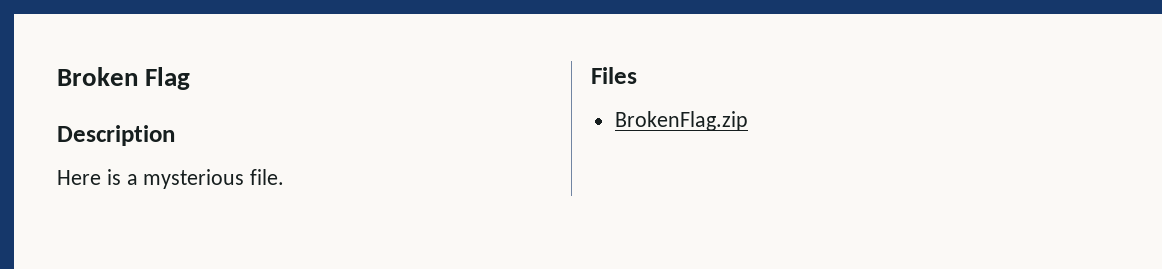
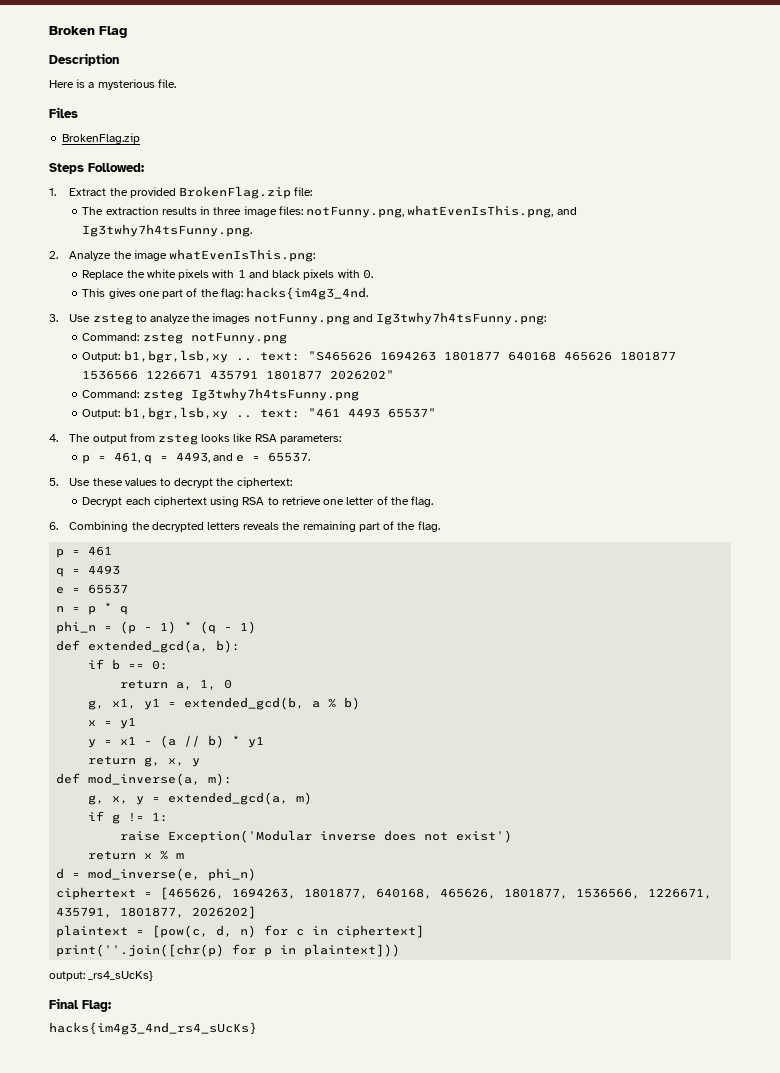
+ Steps Followed:
+ 1. Extract the provided BrokenFlag.zip file:
+ The extraction results in three image files: notFunny.png, whatEvenIsThis.png, and Ig3twhy7h4tsFunny.png.
+ 2. Analyze the image whatEvenIsThis.png:
+ Replace the white pixels with 1 and black pixels with 0.
+ This gives one part of the flag: hacks{im4g3_4nd.
+ 3. Use zsteg to analyze the images notFunny.png and Ig3twhy7h4tsFunny.png:
+ Command: zsteg notFunny.png
+ Output: b1,bgr,lsb,xy .. text: "S465626 1694263 1801877 640168 465626 1801877 1536566 1226671 435791 1801877 2026202"
+ Command: zsteg Ig3twhy7h4tsFunny.png
+ Output: b1,bgr,lsb,xy .. text: "461 4493 65537"
+ 4. The output from zsteg looks like RSA parameters:
+ p = 461, q = 4493, and e = 65537.
+ 5. Use these values to decrypt the ciphertext:
+ Decrypt each ciphertext using RSA to retrieve one letter of the flag.
+ 6. Combining the decrypted letters reveals the remaining part of the flag.
+ p = 461
+ q = 4493
+ e = 65537
+ n = p * q
+ phi_n = (p - 1) * (q - 1)
+ def extended_gcd(a, b):
+ if b == 0:
+ return a, 1, 0
+ g, x1, y1 = extended_gcd(b, a % b)
+ x = y1
+ y = x1 - (a // b) * y1
+ return g, x, y
+ def mod_inverse(a, m):
+ g, x, y = extended_gcd(a, m)
+ if g != 1:
+ raise Exception('Modular inverse does not exist')
+ return x % m
+ d = mod_inverse(e, phi_n)
+ ciphertext = [465626, 1694263, 1801877, 640168, 465626, 1801877, 1536566, 1226671, 435791, 1801877, 2026202]
+ plaintext = [pow(c, d, n) for c in ciphertext]
+ print(''.join([chr(p) for p in plaintext]))
+ output: _rs4_sUcKs}
+ Final Flag:
+ hacks{im4g3_4nd_rs4_sUcKs}

